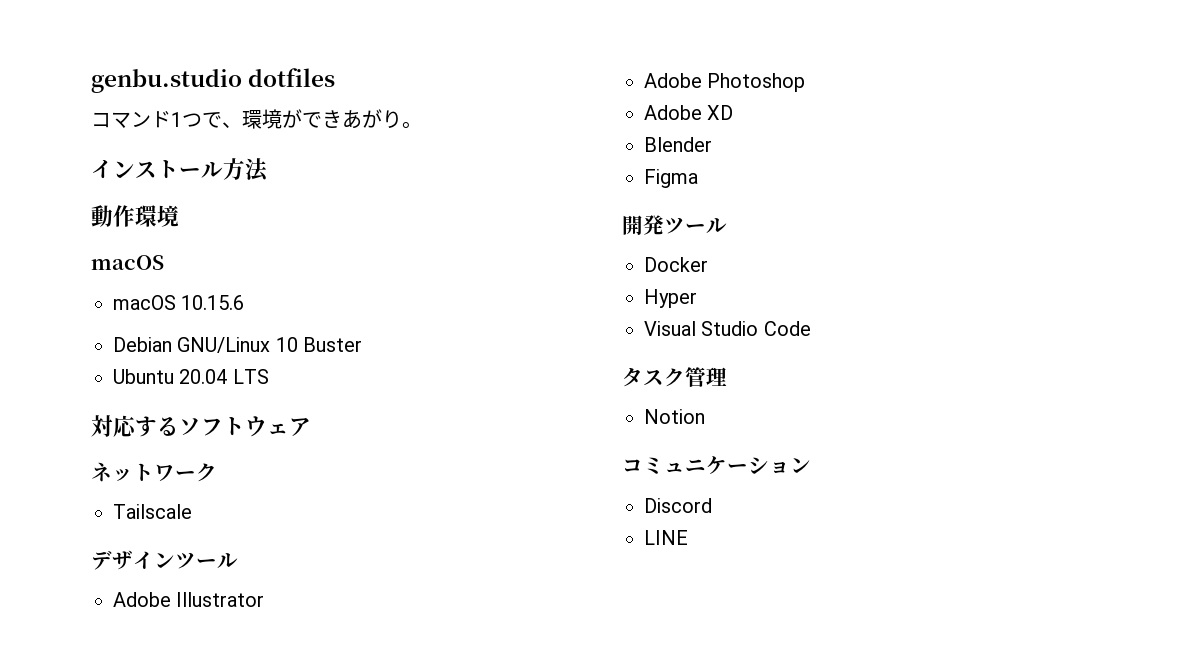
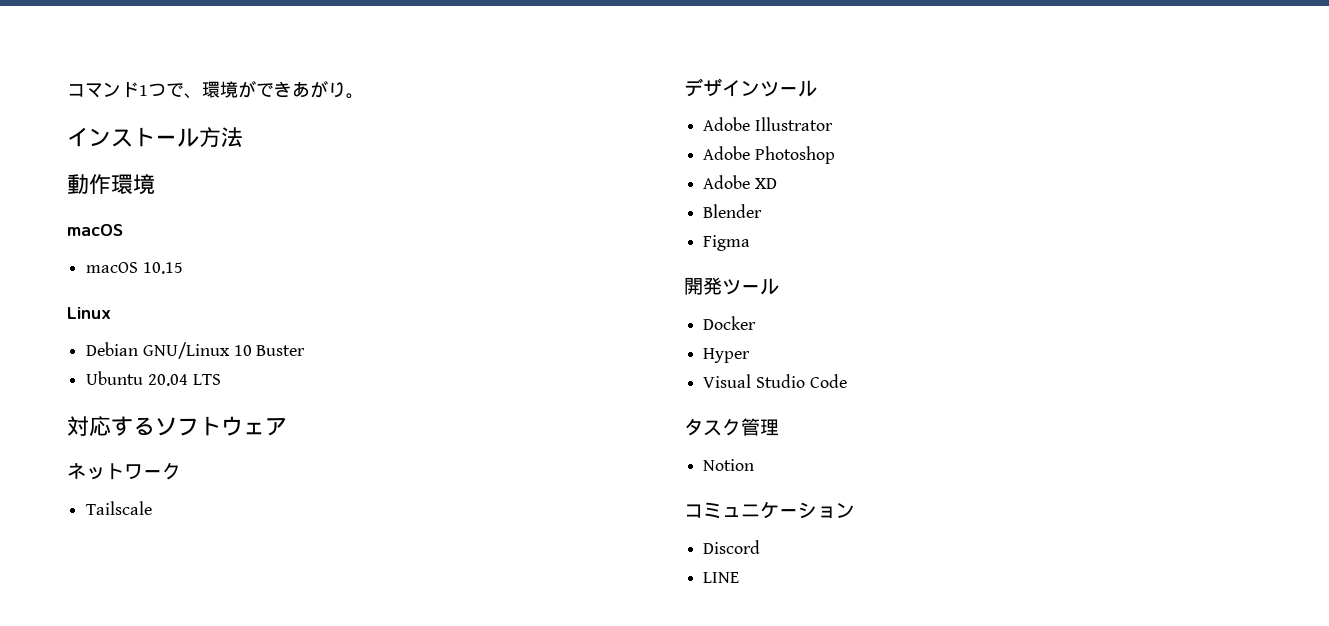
- genbu.studio dotfiles
- macOS 10.15.6
+ macOS 10.15
+ Linux

